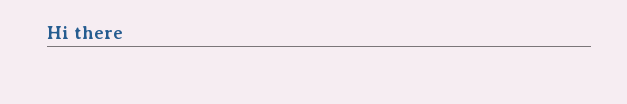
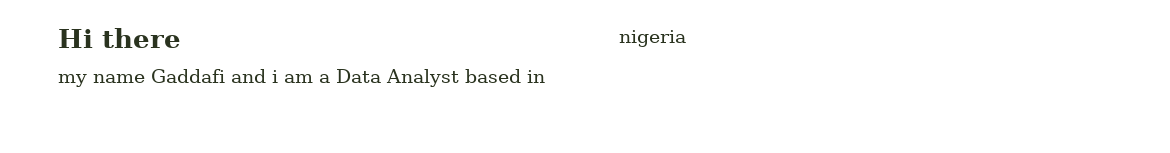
+ my name Gaddafi and i am a Data Analyst based in nigeria

